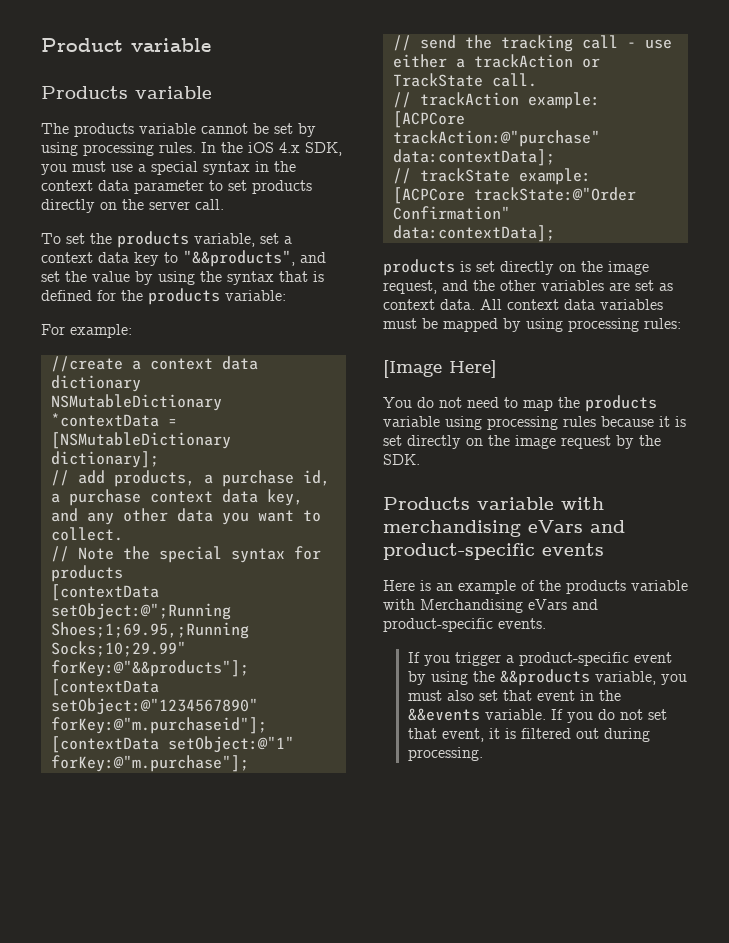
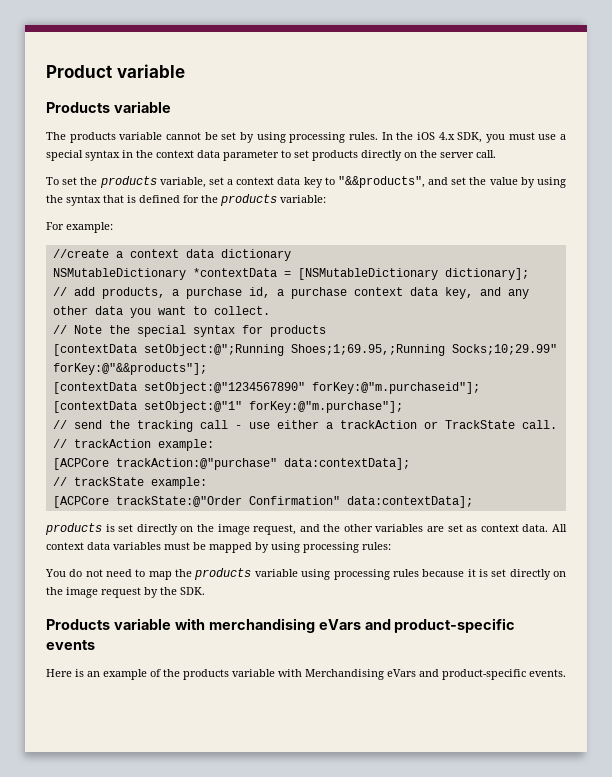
- [Image Here]
- If you trigger a product-specific event by using the &&products variable, you must also set that event in the &&events variable. If you do not set that event, it is filtered out during processing.

